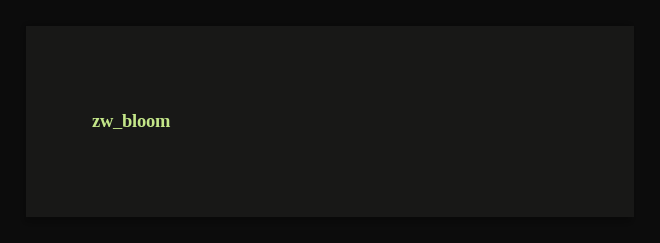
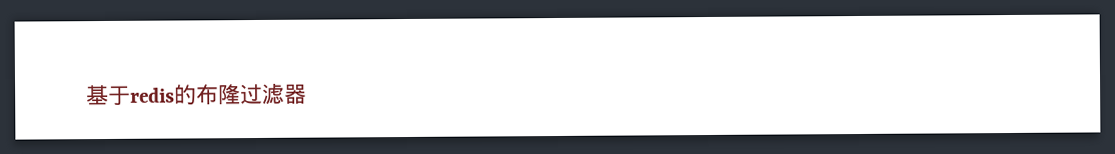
- zw_bloom
+ 基于redis的布隆过滤器

